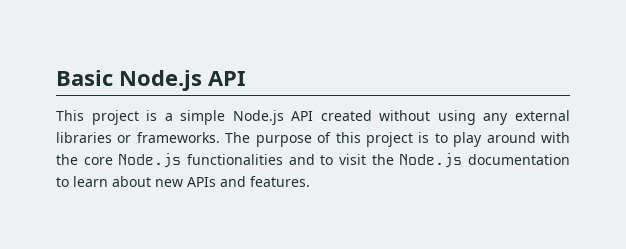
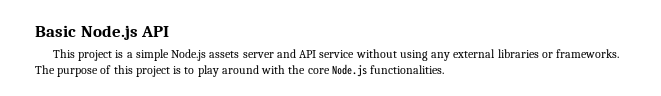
- This project is a simple Node.js API created without using any external libraries or frameworks.
+ This project is a simple Node.js assets server and API service without using any external libraries or frameworks.
- The purpose of this project is to play around with the core Node.js functionalities and to visit the Node.js documentation to learn about new APIs and features.
+ The purpose of this project is to play around with the core Node.js functionalities.

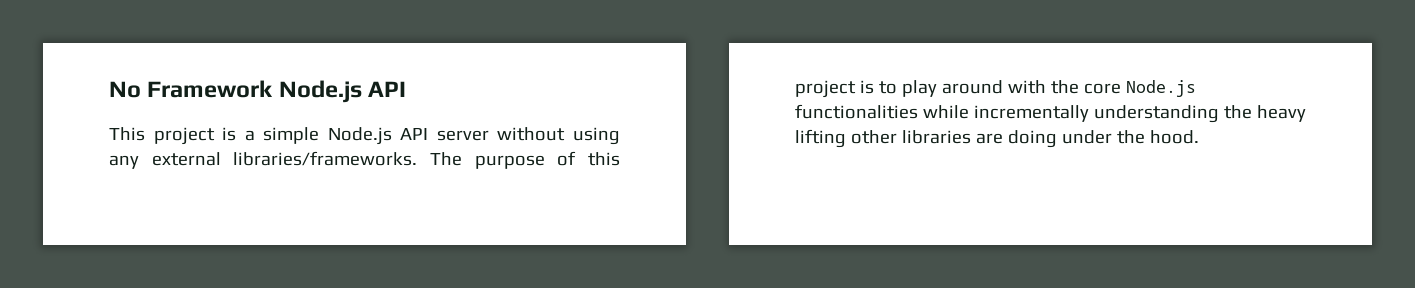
- Basic Node.js API
+ No Framework Node.js API
- This project is a simple Node.js assets server and API service without using any external libraries or frameworks.
+ This project is a simple Node.js API server without using any external libraries/frameworks.
- The purpose of this project is to play around with the core Node.js functionalities.
+ The purpose of this project is to play around with the core Node.js functionalities while incrementally understanding the heavy lifting other libraries are doing under the hood.

